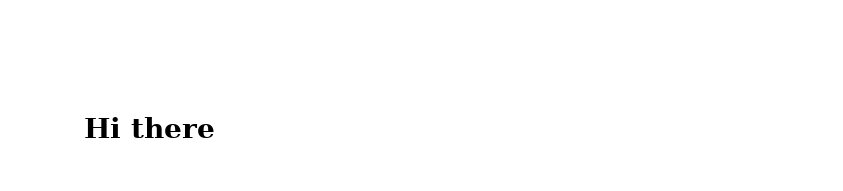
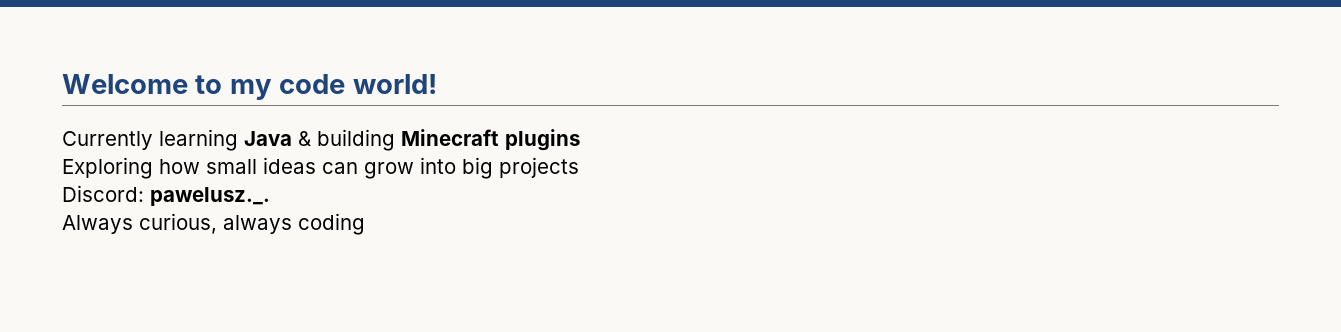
- Hi there
+ Welcome to my code world!
+ Currently learning Java & building Minecraft plugins
+ Exploring how small ideas can grow into big projects
+ Discord: pawelusz._.
+ Always curious, always coding

